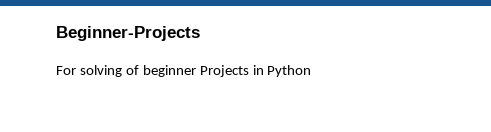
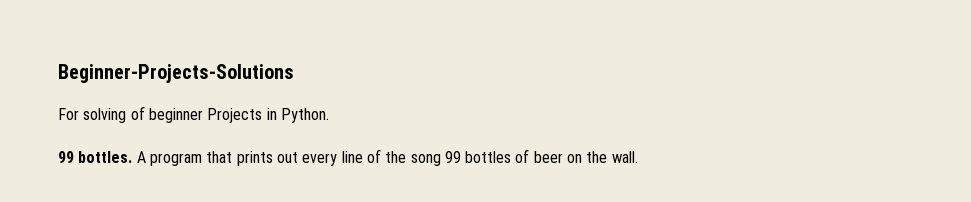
- Beginner-Projects
+ Beginner-Projects-Solutions
- For solving of beginner Projects in Python
+ For solving of beginner Projects in Python.
+ 99 bottles. A program that prints out every line of the song 99 bottles of beer on the wall.

